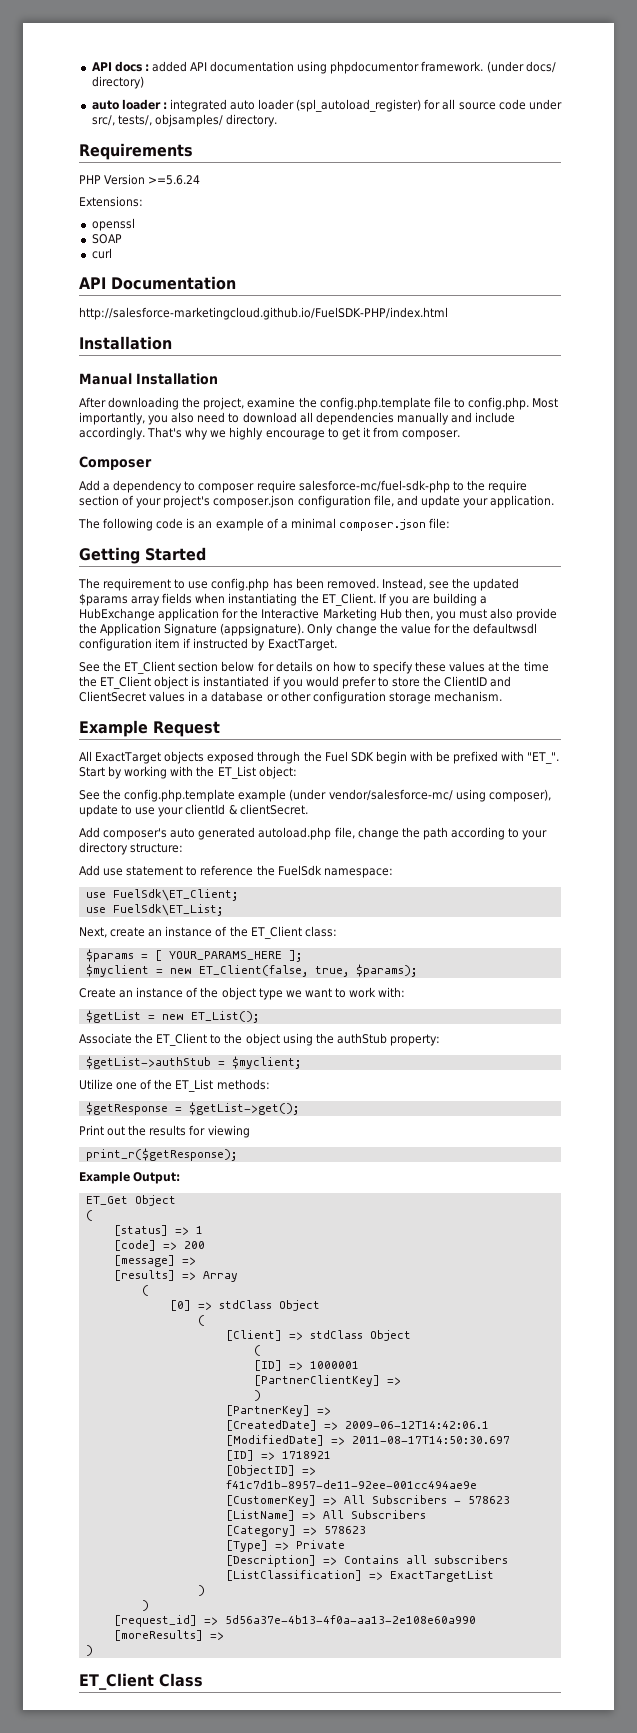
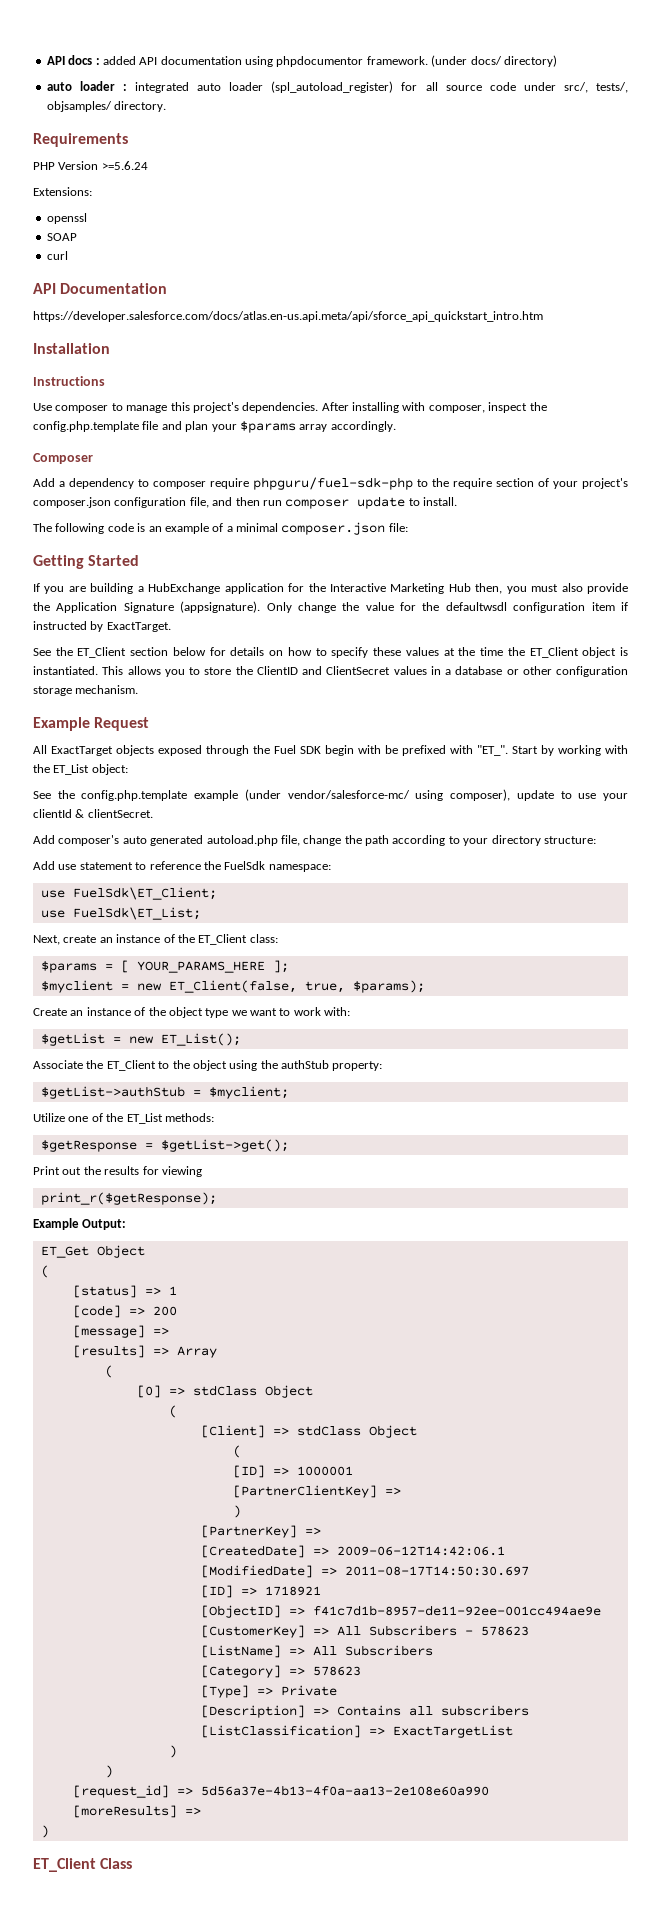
- http://salesforce-marketingcloud.github.io/FuelSDK-PHP/index.html
+ https://developer.salesforce.com/docs/atlas.en-us.api.meta/api/sforce_api_quickstart_intro.htm
  Installation
- Manual Installation
- After downloading the project, examine the config.php.template file to config.php. Most importantly, you also need to download all dependencies manually and include accordingly. That's why we highly encourage to get it from composer.
+ Instructions
+ Use composer to manage this project's dependencies. After installing with composer, inspect the config.php.template file and plan your $params array accordingly.
- Add a dependency to composer require salesforce-mc/fuel-sdk-php to the require section of your project's composer.json configuration file, and update your application.
+ Add a dependency to composer require phpguru/fuel-sdk-php to the require section of your project's composer.json configuration file, and then run composer update to install.
- The requirement to use config.php has been removed. Instead, see the updated $params array fields when instantiating the ET_Client.
- See the ET_Client section below for details on how to specify these values at the time the ET_Client object is instantiated if you would prefer to store the ClientID and ClientSecret values in a database or other configuration storage mechanism.
+ See the ET_Client section below for details on how to specify these values at the time the ET_Client object is instantiated. This allows you to store the ClientID and ClientSecret values in a database or other configuration storage mechanism.

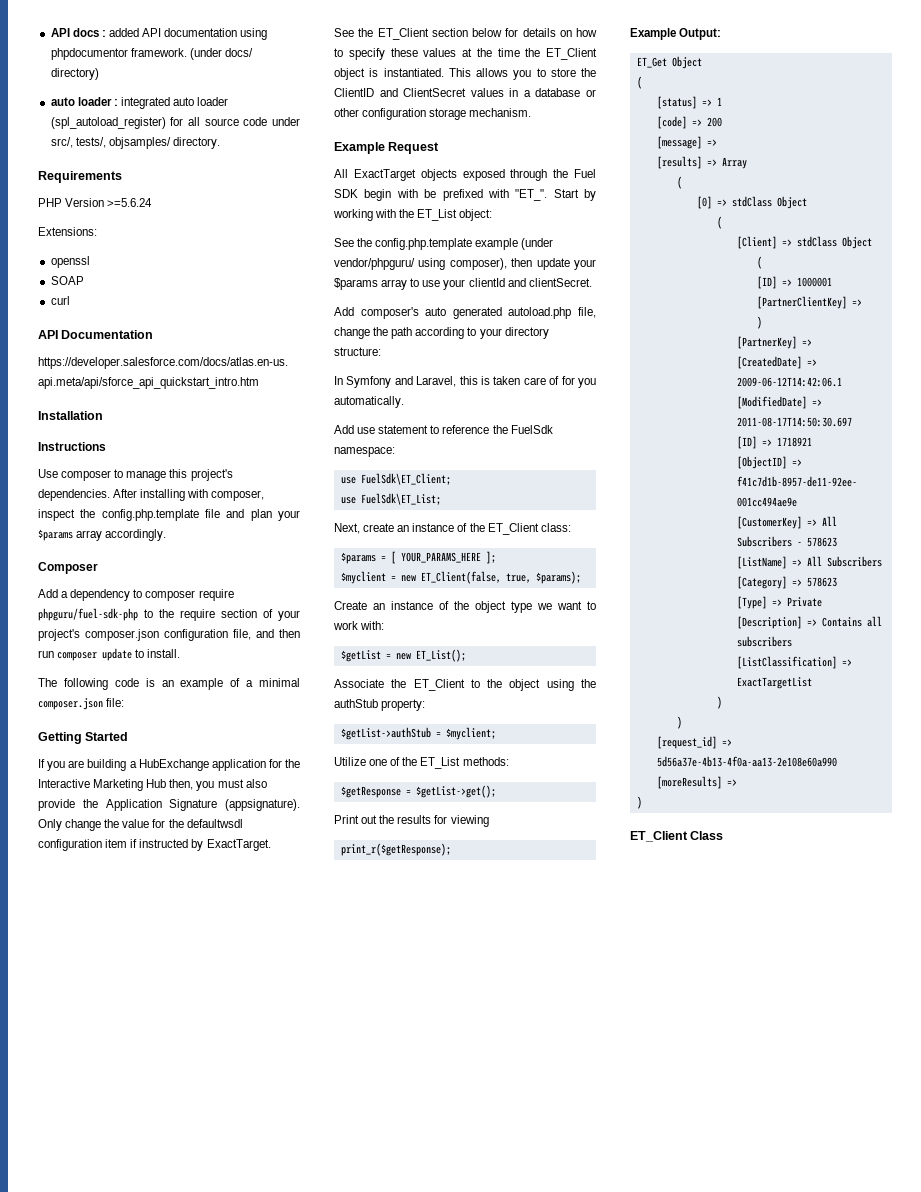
- See the config.php.template example (under vendor/salesforce-mc/ using composer), update to use your clientId & clientSecret.
+ See the config.php.template example (under vendor/phpguru/ using composer), then update your $params array to use your clientId and clientSecret.
+ In Symfony and Laravel, this is taken care of for you automatically.

